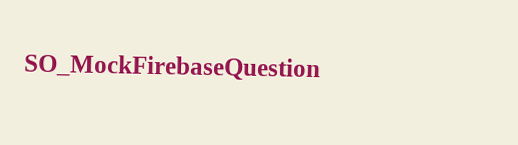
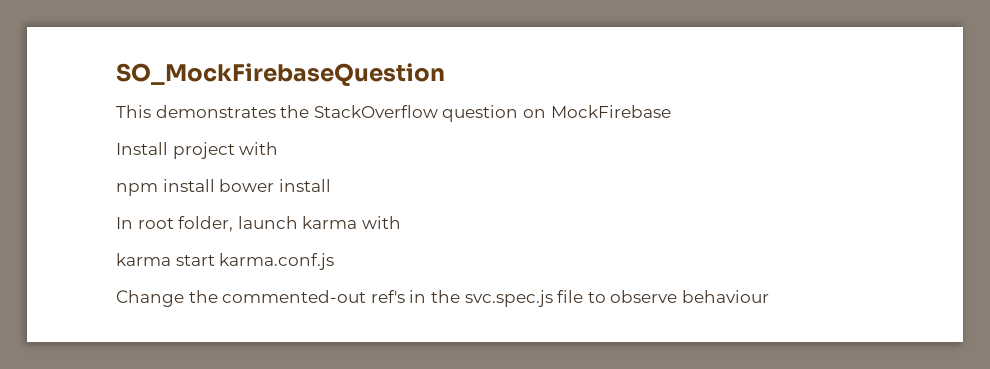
+ This demonstrates the StackOverflow question on MockFirebase
+ Install project with
+ npm install bower install
+ In root folder, launch karma with
+ karma start karma.conf.js
+ Change the commented-out ref's in the svc.spec.js file to observe behaviour

